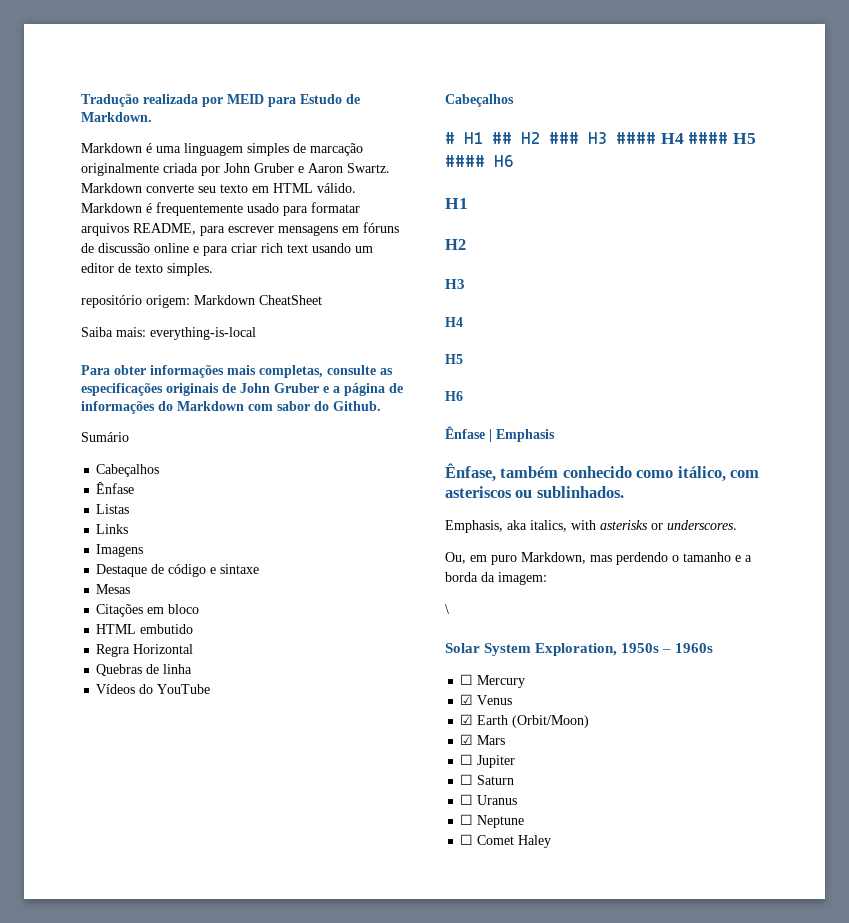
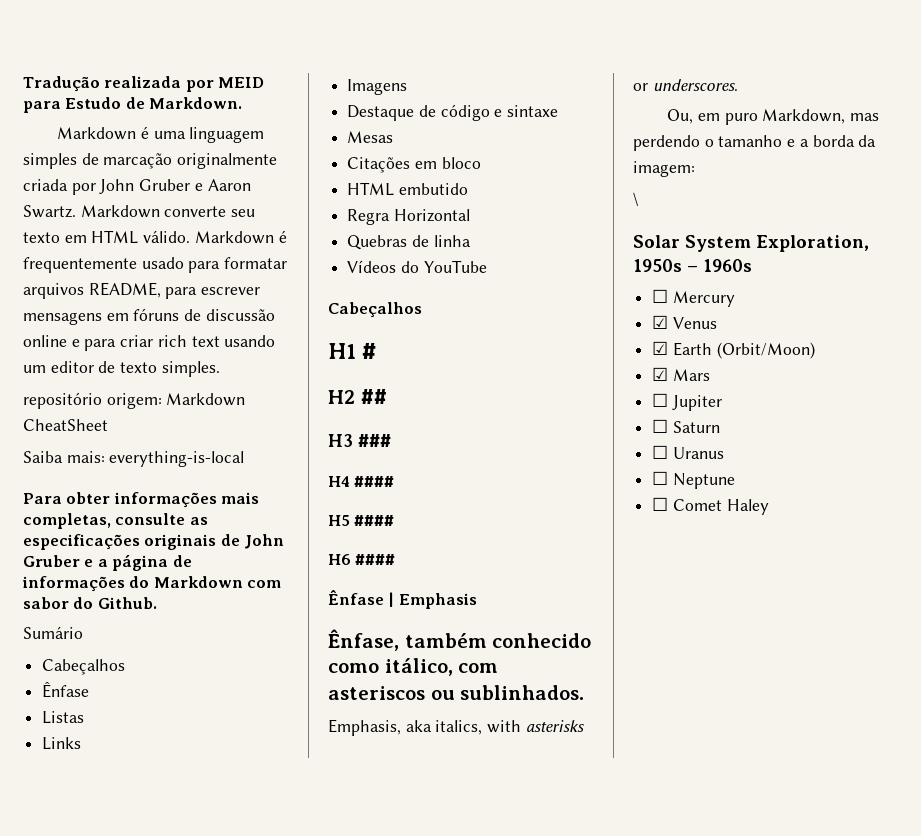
- # H1 ## H2 ### H3 #### H4 #### H5 #### H6
- H1
- H2
- H3
- H4
- H5
- H6
+ H1 #
+ H2 ##
+ H3 ###
+ H4 ####
+ H5 ####
+ H6 ####

